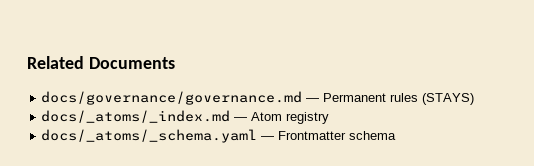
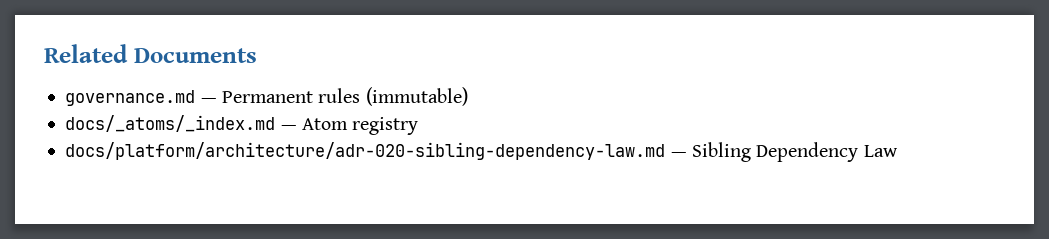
- docs/governance/governance.md — Permanent rules (STAYS)
+ governance.md — Permanent rules (immutable)
- docs/_atoms/_schema.yaml — Frontmatter schema
+ docs/platform/architecture/adr-020-sibling-dependency-law.md — Sibling Dependency Law

